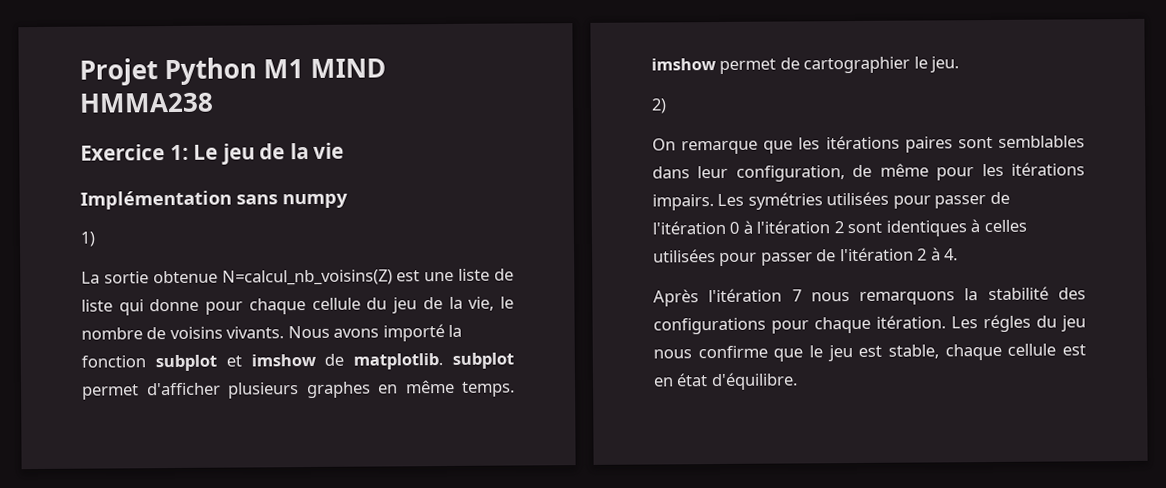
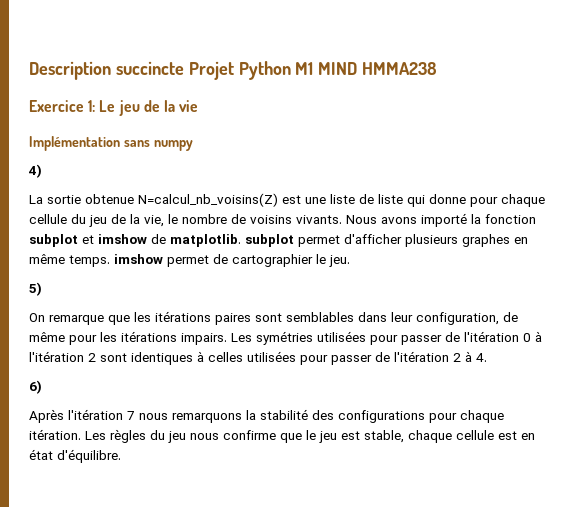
- Projet Python M1 MIND HMMA238
+ Description succincte Projet Python M1 MIND HMMA238
- 1)
+ 4)
- 2)
+ 5)
+ 6)
- Les régles du jeu nous confirme que le jeu est stable, chaque cellule est en état d'équilibre.
+ Les règles du jeu nous confirme que le jeu est stable, chaque cellule est en état d'équilibre.

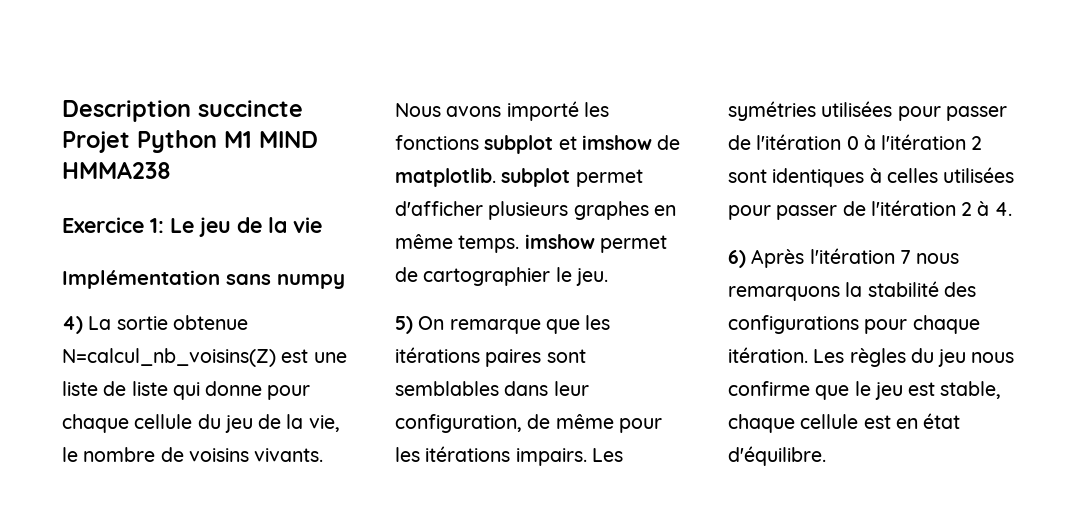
- 4)
- La sortie obtenue N=calcul_nb_voisins(Z) est une liste de liste qui donne pour chaque cellule du jeu de la vie, le nombre de voisins vivants.
+ 4) La sortie obtenue N=calcul_nb_voisins(Z) est une liste de liste qui donne pour chaque cellule du jeu de la vie, le nombre de voisins vivants.
- Nous avons importé la fonction subplot et imshow de matplotlib. subplot permet d'afficher plusieurs graphes en même temps. imshow permet de cartographier le jeu.
+ Nous avons importé les fonctions subplot et imshow de matplotlib. subplot permet d'afficher plusieurs graphes en même temps. imshow permet de cartographier le jeu.
- 5)
- On remarque que les itérations paires sont semblables dans leur configuration, de même pour les itérations impairs.
+ 5) On remarque que les itérations paires sont semblables dans leur configuration, de même pour les itérations impairs.
- 6)
- Après l'itération 7 nous remarquons la stabilité des configurations pour chaque itération.
+ 6) Après l'itération 7 nous remarquons la stabilité des configurations pour chaque itération.

